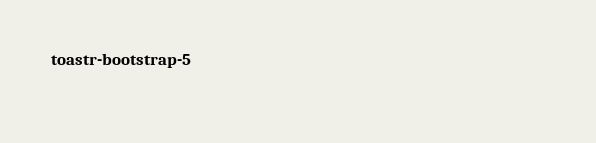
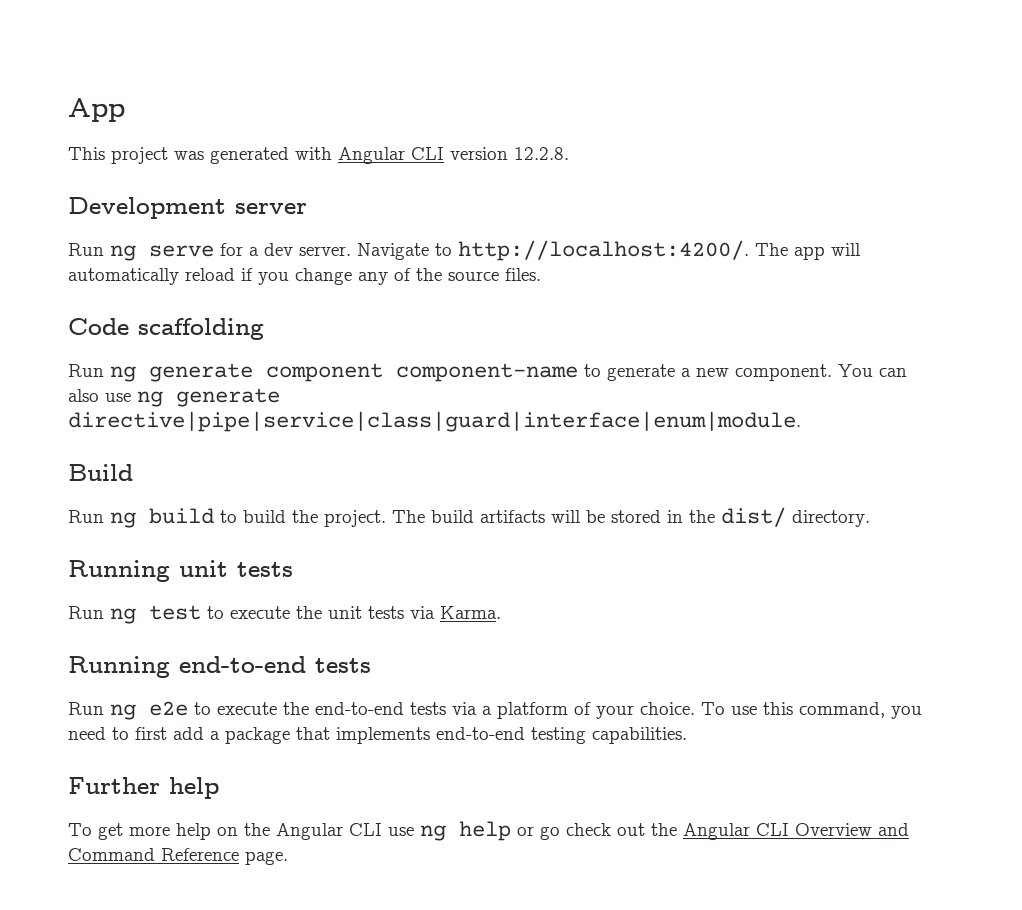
- toastr-bootstrap-5
+ App
+ This project was generated with Angular CLI version 12.2.8.
+ Development server
+ Run ng serve for a dev server. Navigate to http://localhost:4200/. The app will automatically reload if you change any of the source files.
+ Code scaffolding
+ Run ng generate component component-name to generate a new component. You can also use ng generate directive|pipe|service|class|guard|interface|enum|module.
+ Build
+ Run ng build to build the project. The build artifacts will be stored in the dist/ directory.
+ Running unit tests
+ Run ng test to execute the unit tests via Karma.
+ Running end-to-end tests
+ Run ng e2e to execute the end-to-end tests via a platform of your choice. To use this command, you need to first add a package that implements end-to-end testing capabilities.
+ Further help
+ To get more help on the Angular CLI use ng help or go check out the Angular CLI Overview and Command Reference page.

